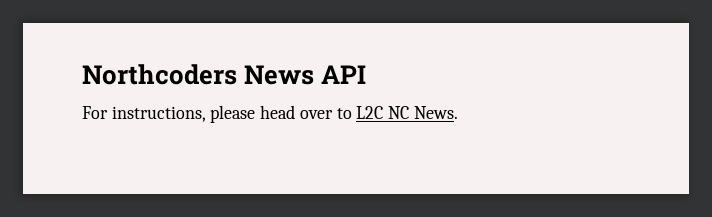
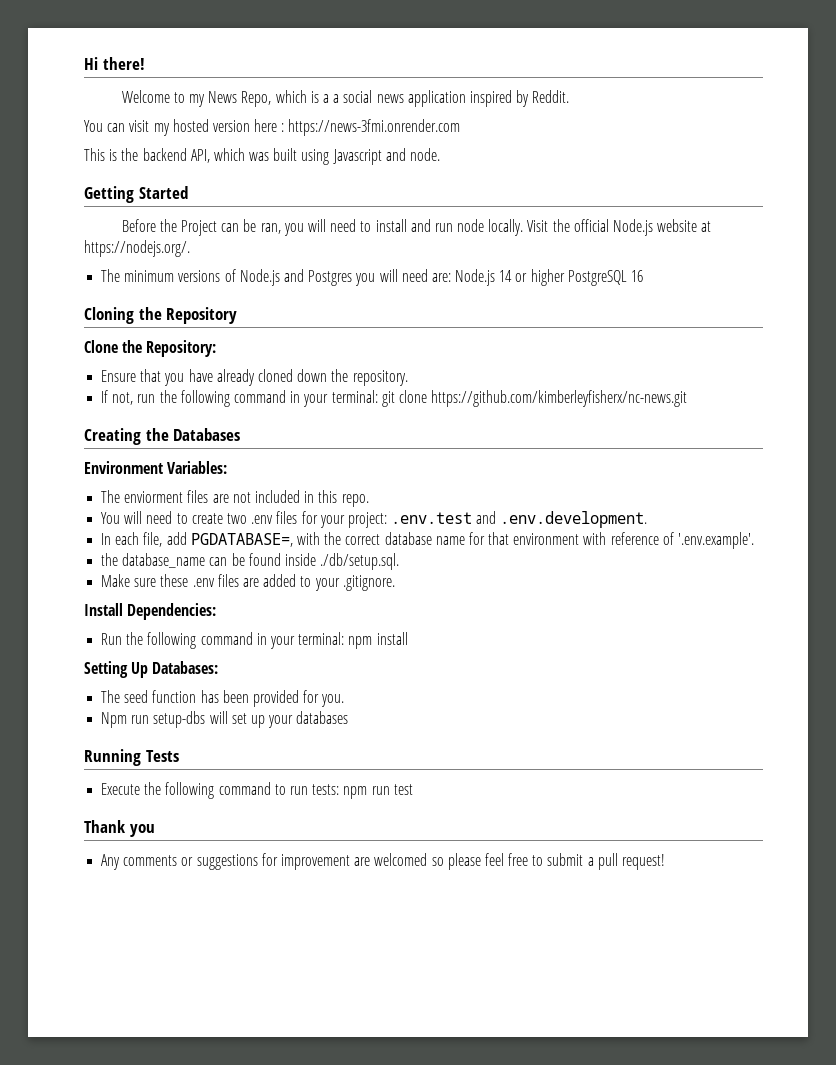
- Northcoders News API
- For instructions, please head over to L2C NC News.
+ Hi there!
+ Welcome to my News Repo, which is a a social news application inspired by Reddit.
+ You can visit my hosted version here : https://news-3fmi.onrender.com
+ This is the backend API, which was built using Javascript and node.
+ Getting Started
+ Before the Project can be ran, you will need to install and run node locally. Visit the official Node.js website at https://nodejs.org/.
+ The minimum versions of Node.js and Postgres you will need are: Node.js 14 or higher PostgreSQL 16
+ Cloning the Repository
+ Clone the Repository:
+ Ensure that you have already cloned down the repository.
+ If not, run the following command in your terminal: git clone https://github.com/kimberleyfisherx/nc-news.git
+ Creating the Databases
+ Environment Variables:
+ The enviorment files are not included in this repo.
+ You will need to create two .env files for your project: .env.test and .env.development.
+ In each file, add PGDATABASE=, with the correct database name for that environment with reference of '.env.example'.
+ the database_name can be found inside ./db/setup.sql.
+ Make sure these .env files are added to your .gitignore.
+ Install Dependencies:
+ Run the following command in your terminal: npm install
+ Setting Up Databases:
+ The seed function has been provided for you.
+ Npm run setup-dbs will set up your databases
+ Running Tests
+ Execute the following command to run tests: npm run test
+ Thank you
+ Any comments or suggestions for improvement are welcomed so please feel free to submit a pull request!

